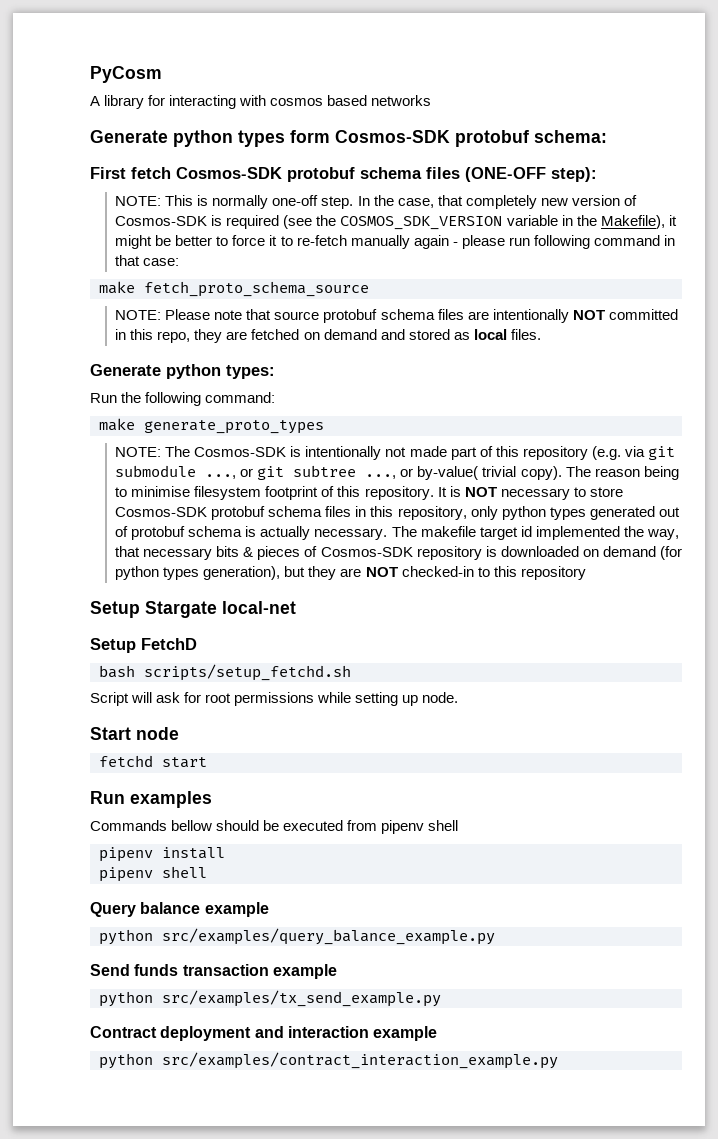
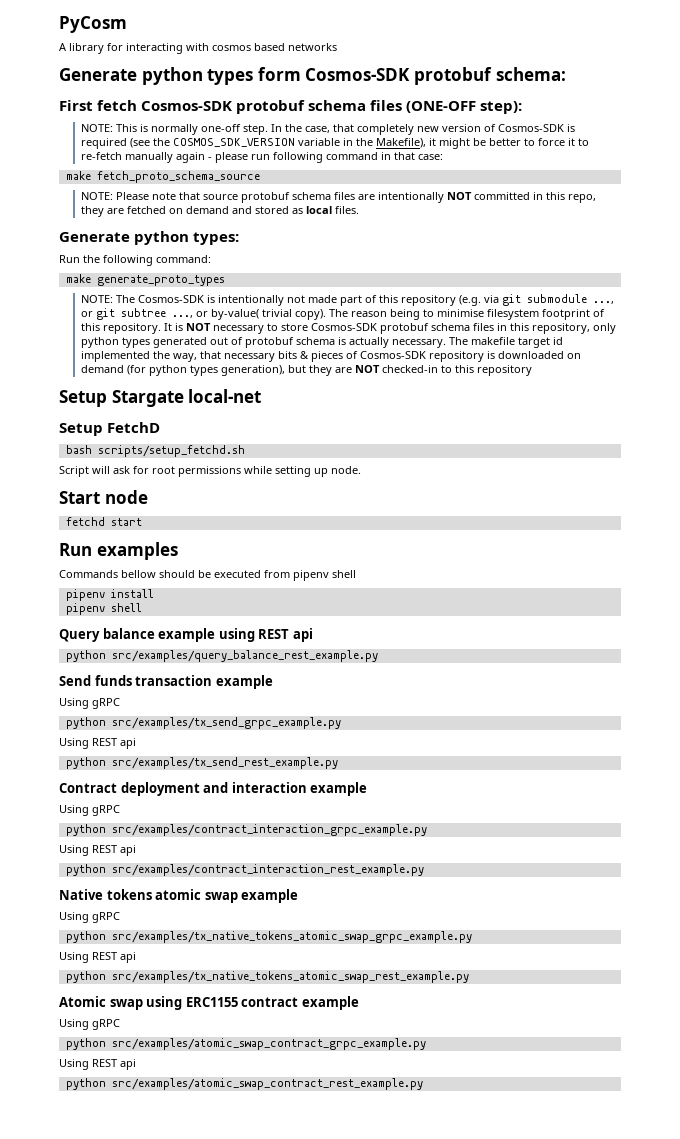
- Query balance example
- python src/examples/query_balance_example.py
+ Query balance example using REST api
+ python src/examples/query_balance_rest_example.py
  Send funds transaction example
- python src/examples/tx_send_example.py
+ Using gRPC
+ python src/examples/tx_send_grpc_example.py
+ Using REST api
+ python src/examples/tx_send_rest_example.py
  Contract deployment and interaction example
- python src/examples/contract_interaction_example.py
+ Using gRPC
+ python src/examples/contract_interaction_grpc_example.py
+ Using REST api
+ python src/examples/contract_interaction_rest_example.py
+ Native tokens atomic swap example
+ Using gRPC
+ python src/examples/tx_native_tokens_atomic_swap_grpc_example.py
+ Using REST api
+ python src/examples/tx_native_tokens_atomic_swap_rest_example.py
+ Atomic swap using ERC1155 contract example
+ Using gRPC
+ python src/examples/atomic_swap_contract_grpc_example.py
+ Using REST api
+ python src/examples/atomic_swap_contract_rest_example.py

